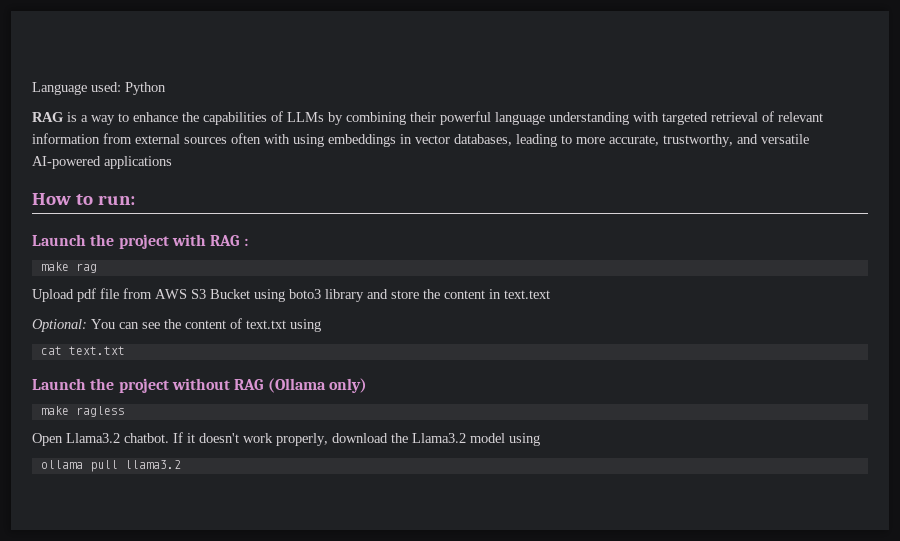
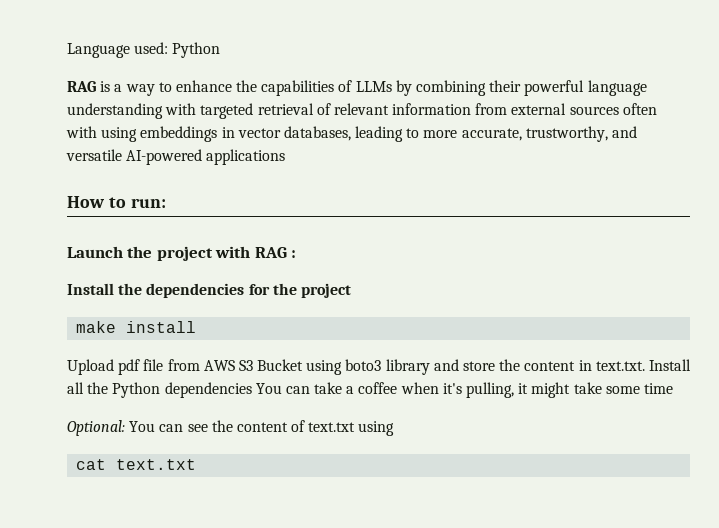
- make rag
+ Install the dependencies for the project
+ make install
- Upload pdf file from AWS S3 Bucket using boto3 library and store the content in text.text
+ Upload pdf file from AWS S3 Bucket using boto3 library and store the content in text.txt. Install all the Python dependencies You can take a coffee when it's pulling, it might take some time
- Launch the project without RAG (Ollama only)
- make ragless
- Open Llama3.2 chatbot. If it doesn't work properly, download the Llama3.2 model using
- ollama pull llama3.2

